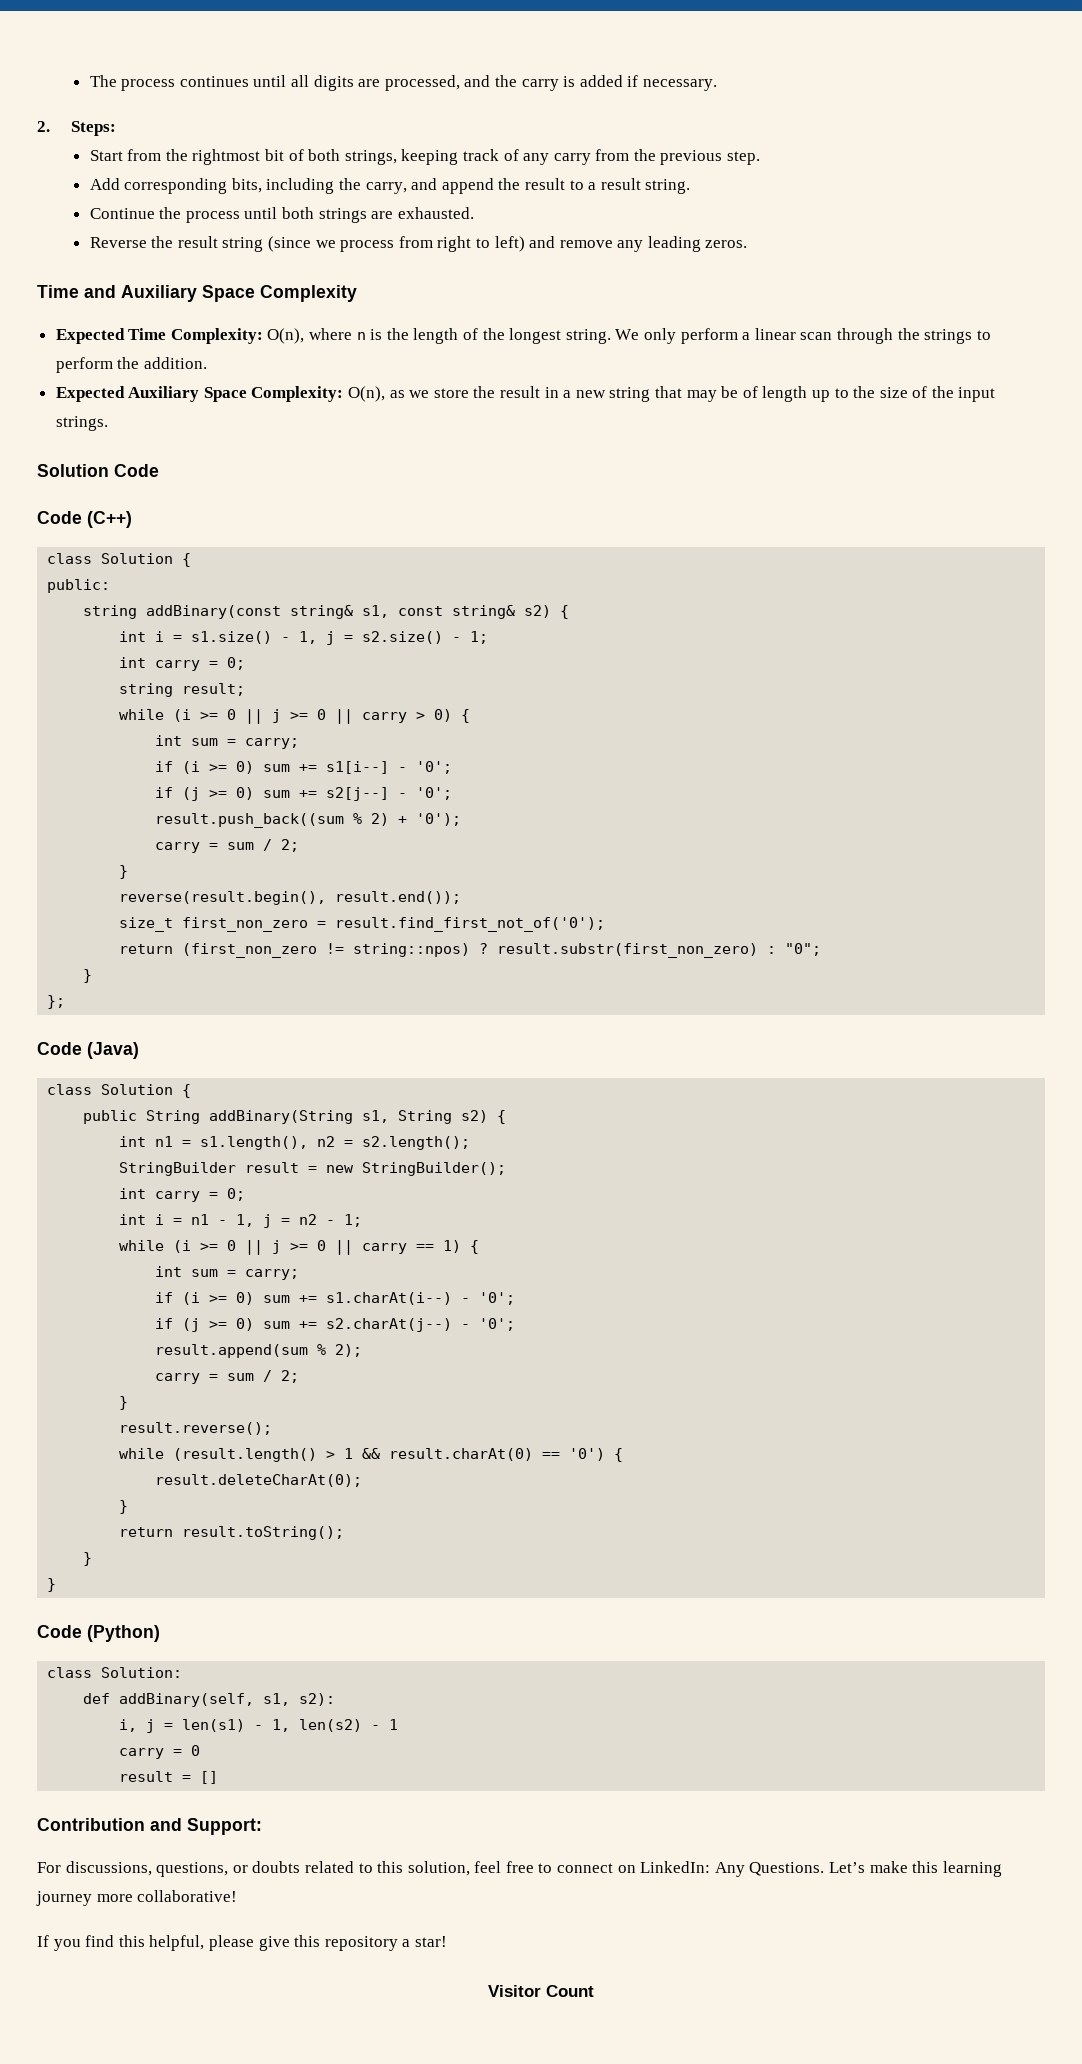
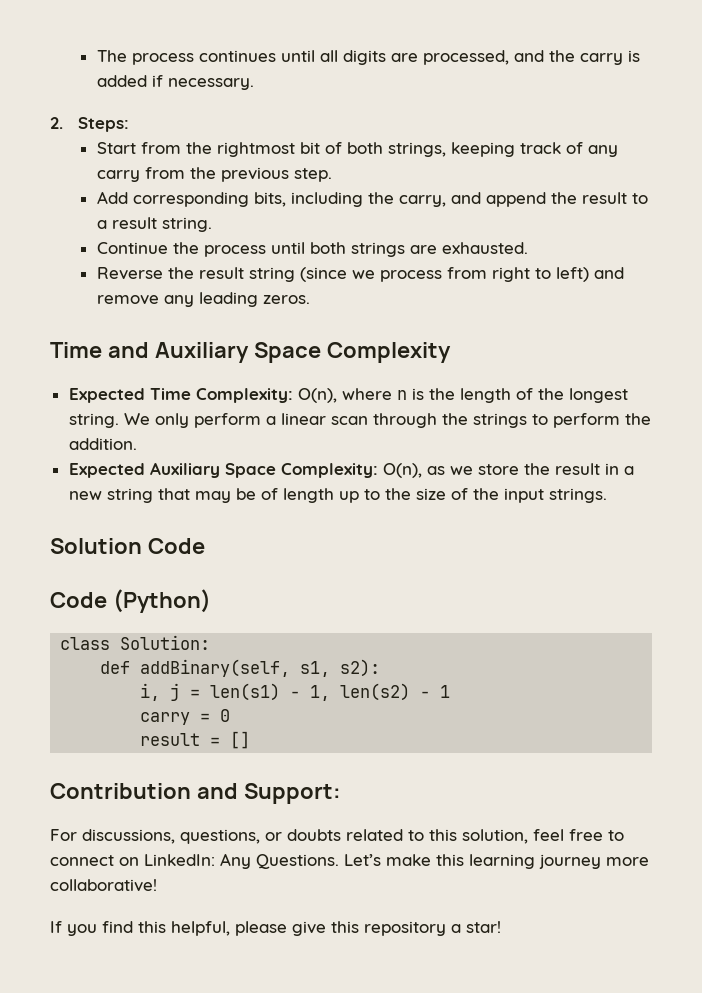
- Code (C++)
- class Solution {
- public:
- string addBinary(const string& s1, const string& s2) {
- int i = s1.size() - 1, j = s2.size() - 1;
- int carry = 0;
- string result;
- while (i >= 0 || j >= 0 || carry > 0) {
- int sum = carry;
- if (i >= 0) sum += s1[i--] - '0';
- if (j >= 0) sum += s2[j--] - '0';
- result.push_back((sum % 2) + '0');
- carry = sum / 2;
- }
- reverse(result.begin(), result.end());
- size_t first_non_zero = result.find_first_not_of('0');
- return (first_non_zero != string::npos) ? result.substr(first_non_zero) : "0";
- }
- };
- Code (Java)
- class Solution {
- public String addBinary(String s1, String s2) {
- int n1 = s1.length(), n2 = s2.length();
- StringBuilder result = new StringBuilder();
- int carry = 0;
- int i = n1 - 1, j = n2 - 1;
- while (i >= 0 || j >= 0 || carry == 1) {
- int sum = carry;
- if (i >= 0) sum += s1.charAt(i--) - '0';
- if (j >= 0) sum += s2.charAt(j--) - '0';
- result.append(sum % 2);
- carry = sum / 2;
- }
- result.reverse();
- while (result.length() > 1 && result.charAt(0) == '0') {
- result.deleteCharAt(0);
- }
- return result.toString();
- }
- }
- Visitor Count

